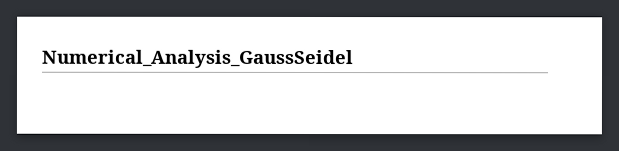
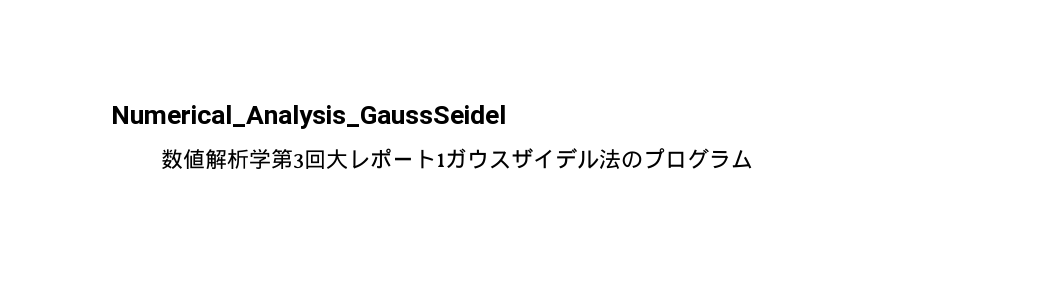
+ 数値解析学第3回大レポート1ガウスザイデル法のプログラム

